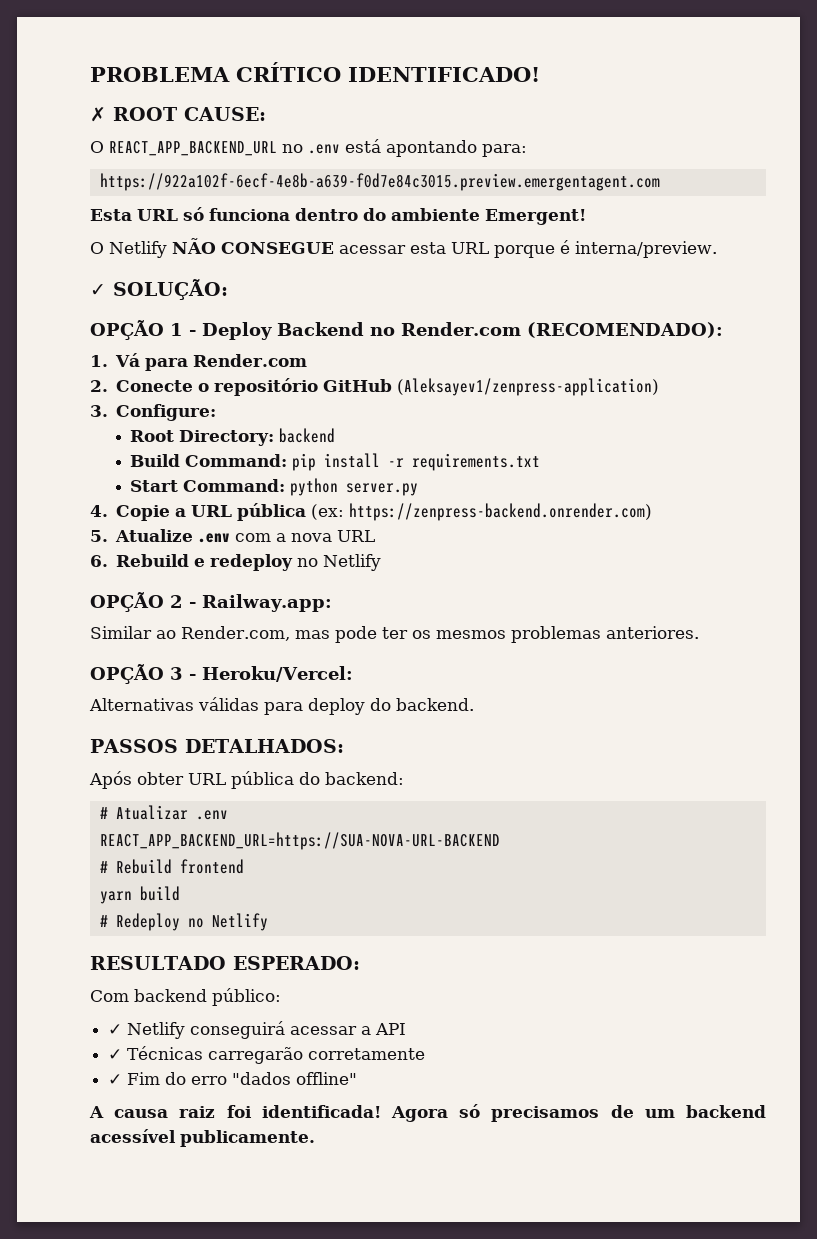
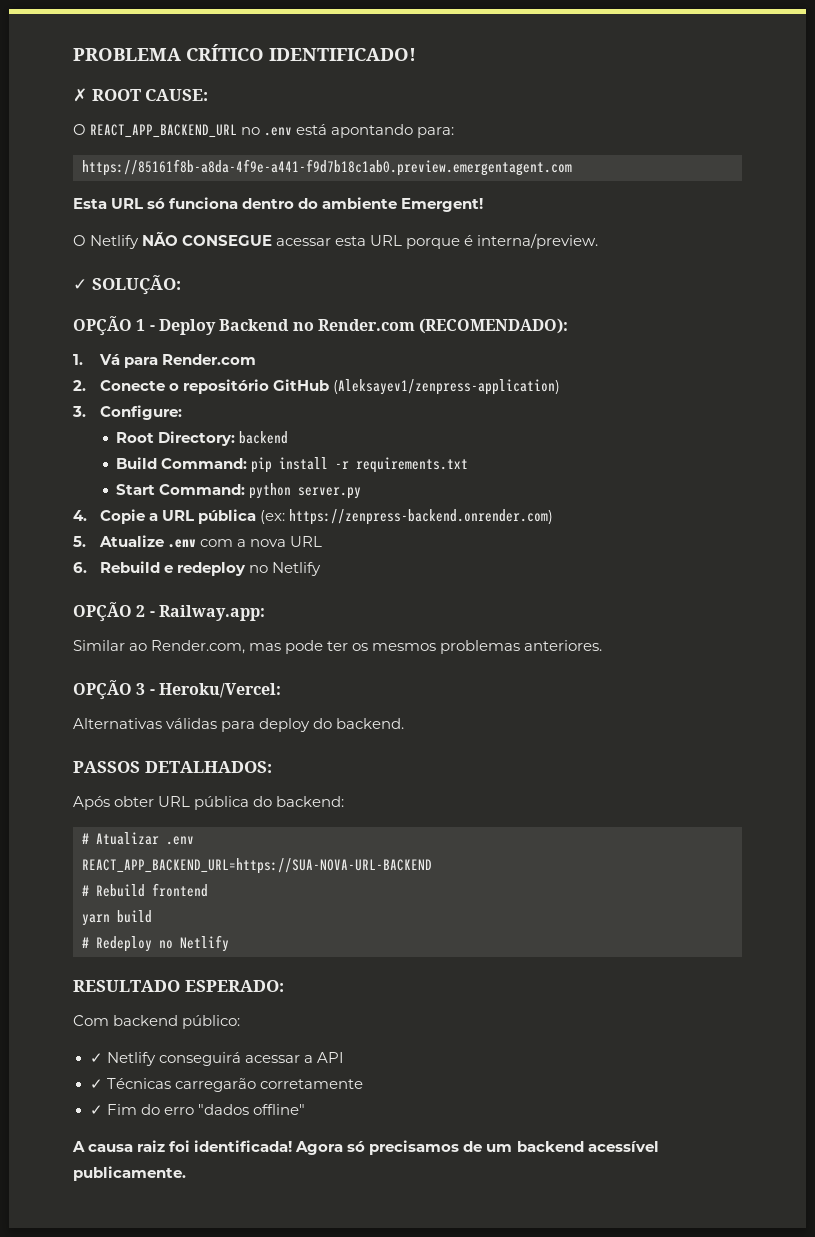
- https://922a102f-6ecf-4e8b-a639-f0d7e84c3015.preview.emergentagent.com
+ https://85161f8b-a8da-4f9e-a441-f9d7b18c1ab0.preview.emergentagent.com

